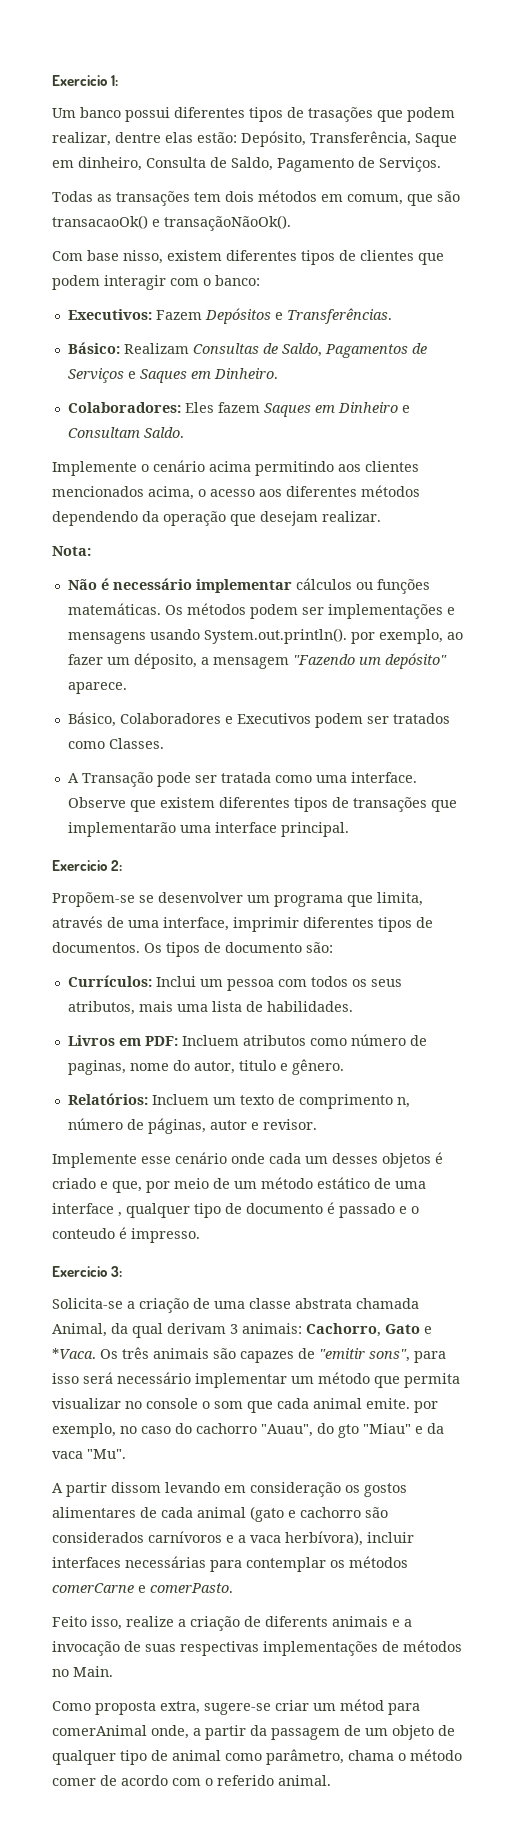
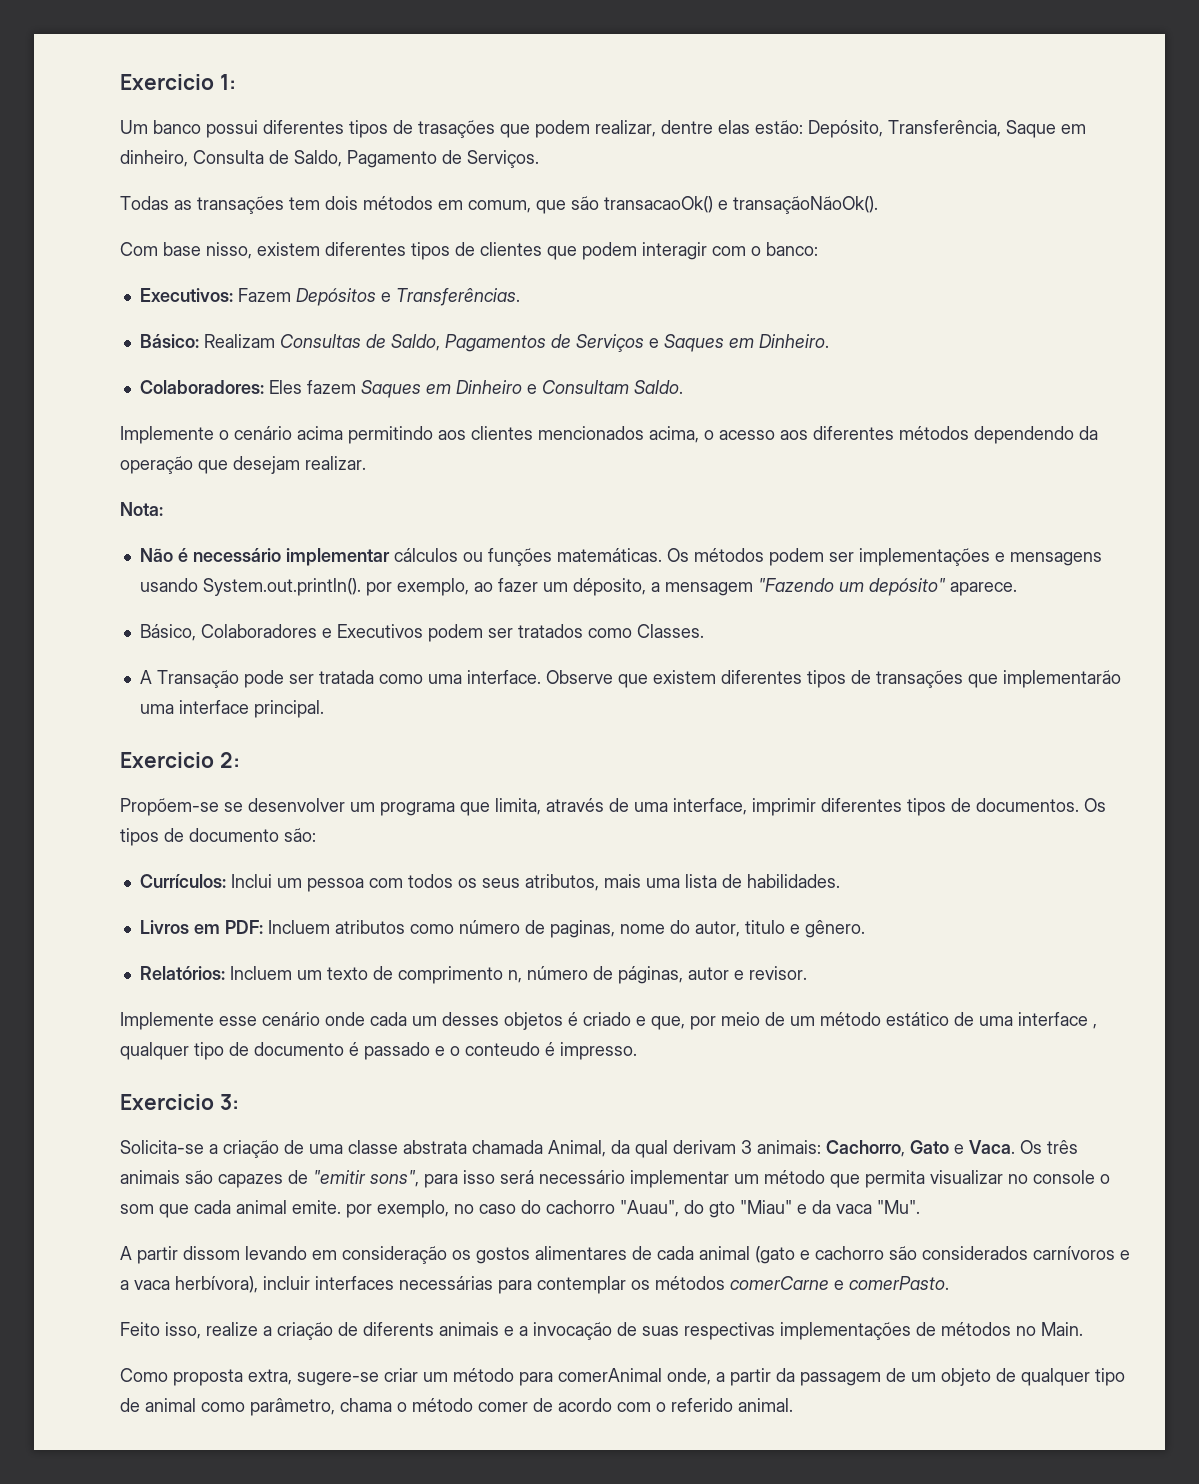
- Solicita-se a criação de uma classe abstrata chamada Animal, da qual derivam 3 animais: Cachorro, Gato e *Vaca.
+ Solicita-se a criação de uma classe abstrata chamada Animal, da qual derivam 3 animais: Cachorro, Gato e Vaca.
- Como proposta extra, sugere-se criar um métod para comerAnimal onde, a partir da passagem de um objeto de qualquer tipo de animal como parâmetro, chama o método comer de acordo com o referido animal.
+ Como proposta extra, sugere-se criar um método para comerAnimal onde, a partir da passagem de um objeto de qualquer tipo de animal como parâmetro, chama o método comer de acordo com o referido animal.

